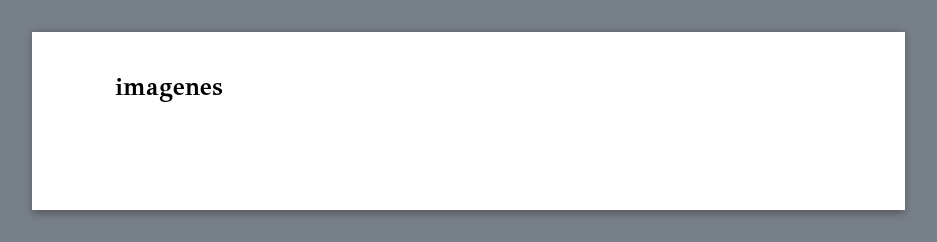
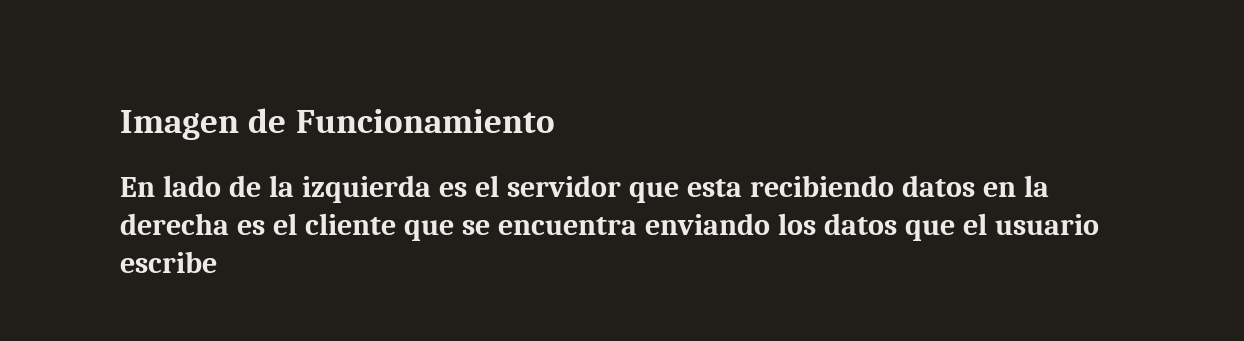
- imagenes
+ Imagen de Funcionamiento
+ En lado de la izquierda es el servidor que esta recibiendo datos en la derecha es el cliente que se encuentra enviando los datos que el usuario escribe

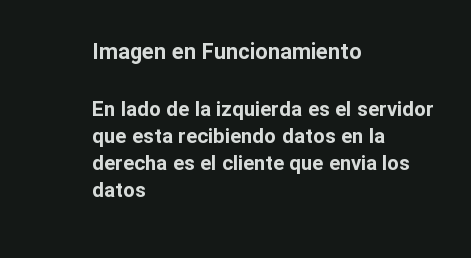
- Imagen de Funcionamiento
+ Imagen en Funcionamiento
- En lado de la izquierda es el servidor que esta recibiendo datos en la derecha es el cliente que se encuentra enviando los datos que el usuario escribe
+ En lado de la izquierda es el servidor que esta recibiendo datos en la derecha es el cliente que envia los datos

